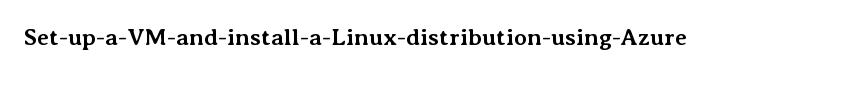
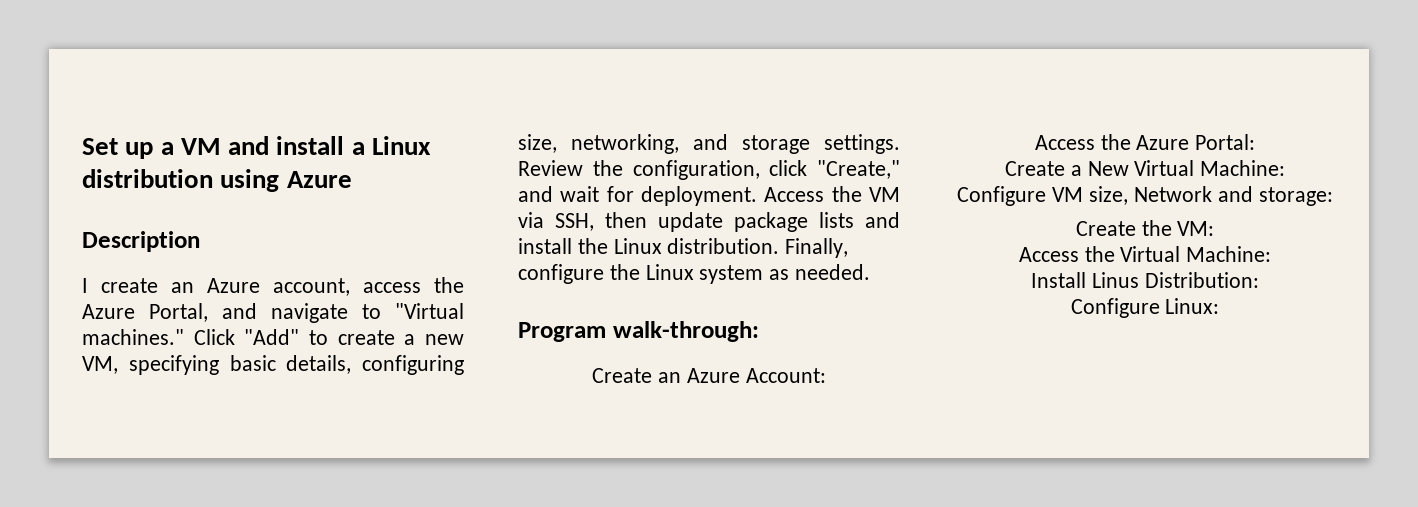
- Set-up-a-VM-and-install-a-Linux-distribution-using-Azure
+ Set up a VM and install a Linux distribution using Azure
+ Description
+ I create an Azure account, access the Azure Portal, and navigate to "Virtual machines." Click "Add" to create a new VM, specifying basic details, configuring size, networking, and storage settings. Review the configuration, click "Create," and wait for deployment. Access the VM via SSH, then update package lists and install the Linux distribution. Finally, configure the Linux system as needed.
+ Program walk-through:
+ Create an Azure Account:
+ Access the Azure Portal:
+ Create a New Virtual Machine:
+ Configure VM size, Network and storage:
+ Create the VM:
+ Access the Virtual Machine:
+ Install Linus Distribution:
+ Configure Linux:

